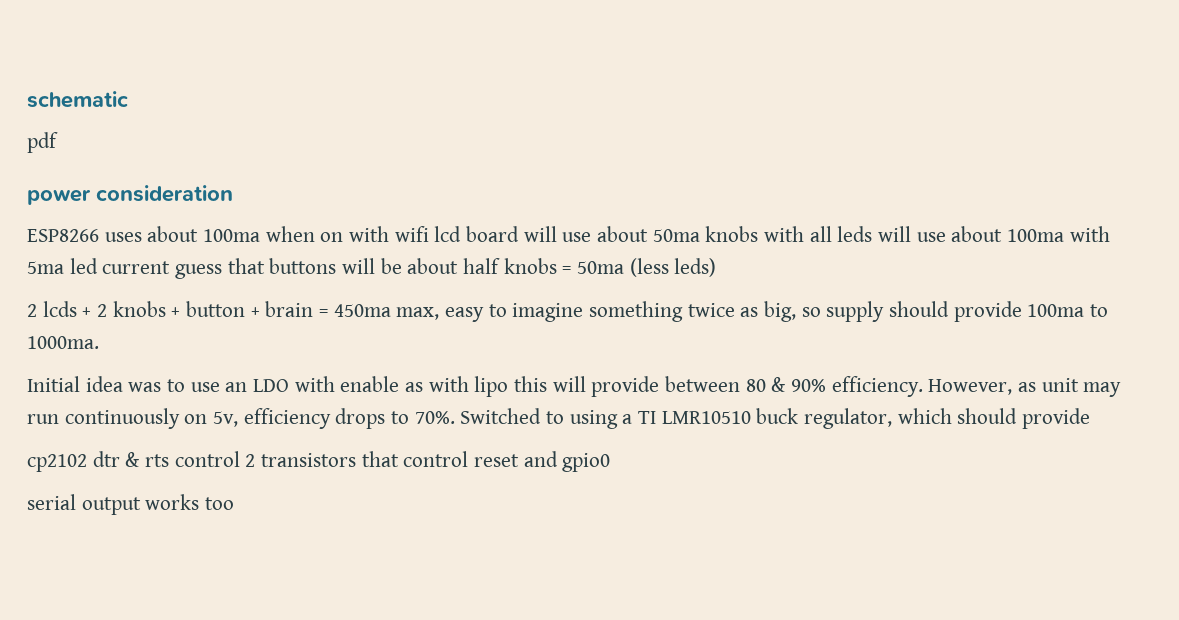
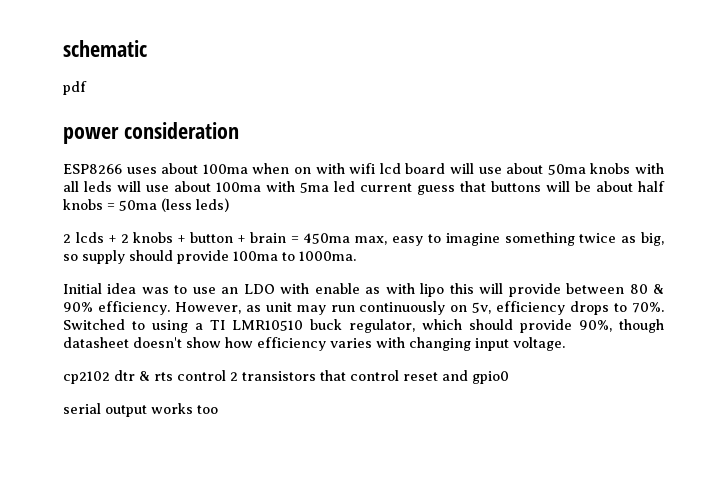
- Switched to using a TI LMR10510 buck regulator, which should provide
+ Switched to using a TI LMR10510 buck regulator, which should provide 90%, though datasheet doesn't show how efficiency varies with changing input voltage.

